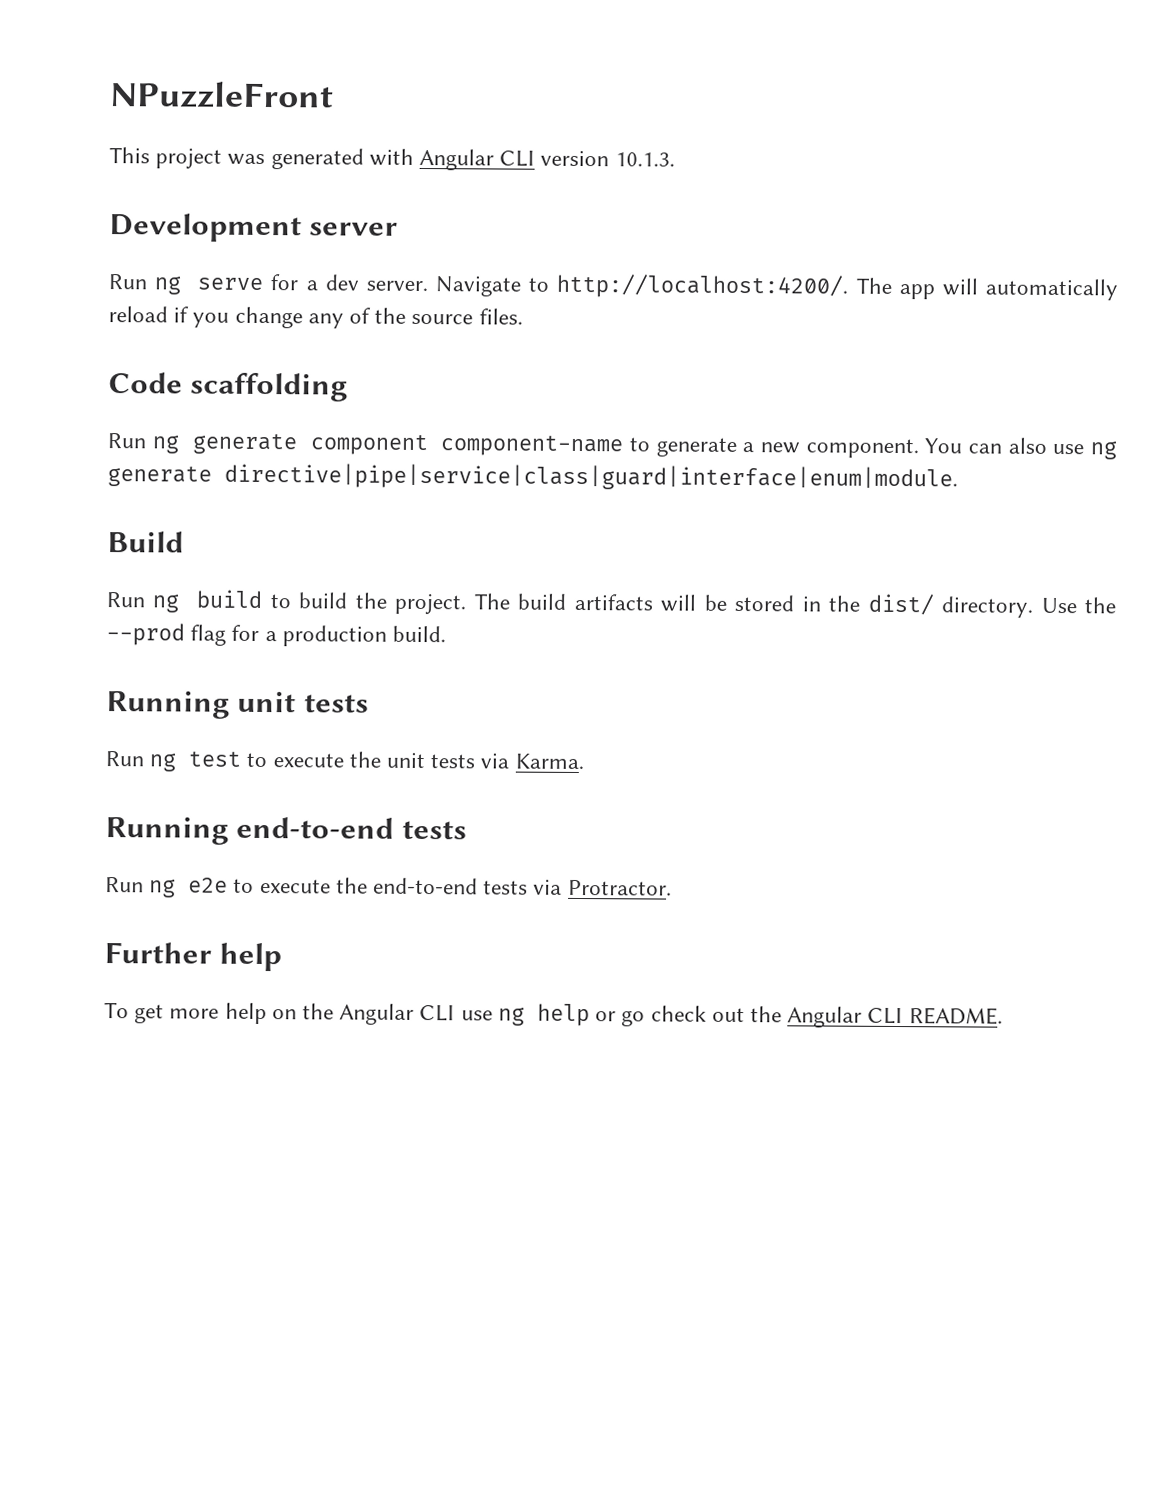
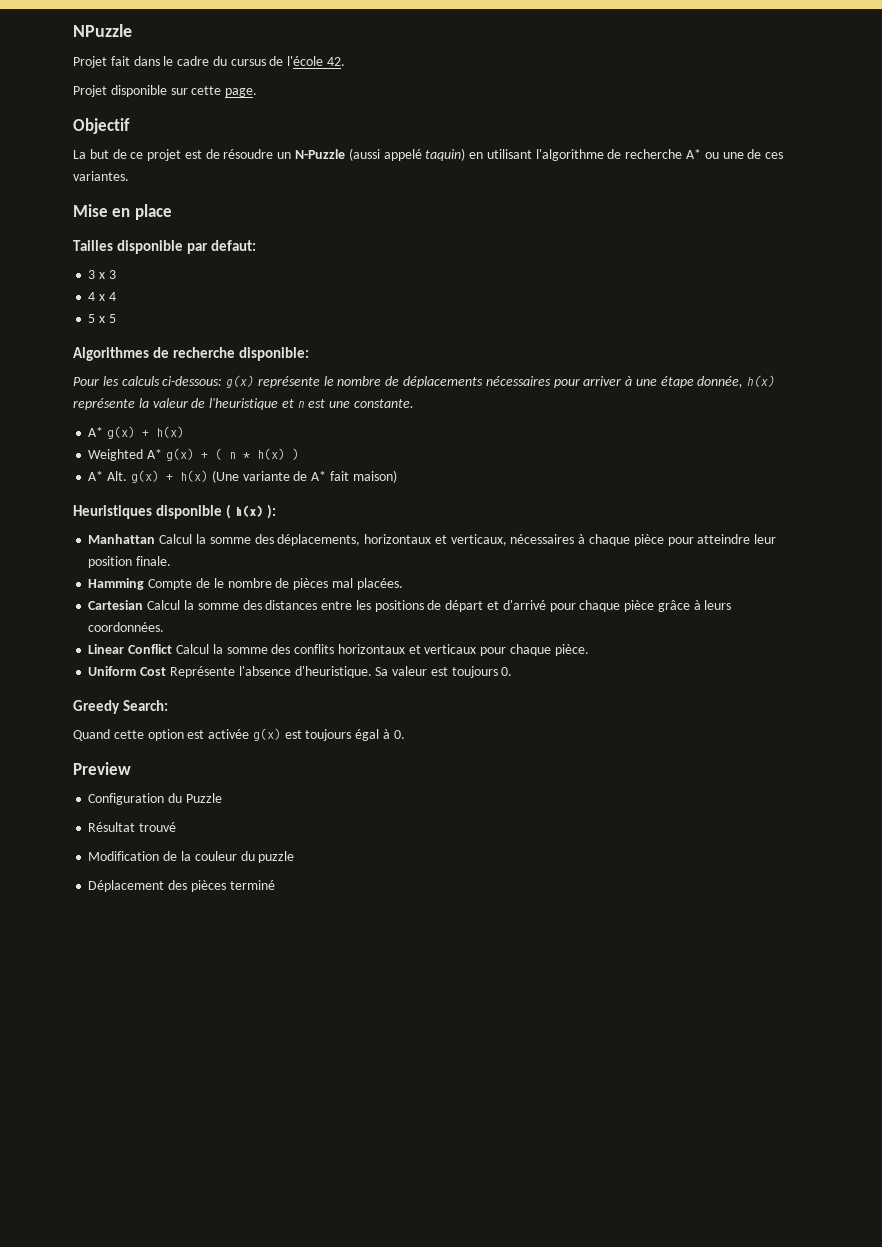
- NPuzzleFront
- This project was generated with Angular CLI version 10.1.3.
- Development server
- Run ng serve for a dev server. Navigate to http://localhost:4200/. The app will automatically reload if you change any of the source files.
- Code scaffolding
- Run ng generate component component-name to generate a new component. You can also use ng generate directive|pipe|service|class|guard|interface|enum|module.
- Build
- Run ng build to build the project. The build artifacts will be stored in the dist/ directory. Use the --prod flag for a production build.
- Running unit tests
- Run ng test to execute the unit tests via Karma.
- Running end-to-end tests
- Run ng e2e to execute the end-to-end tests via Protractor.
- Further help
- To get more help on the Angular CLI use ng help or go check out the Angular CLI README.
+ NPuzzle
+ Projet fait dans le cadre du cursus de l'école 42.
+ Projet disponible sur cette page.
+ Objectif
+ La but de ce projet est de résoudre un N-Puzzle (aussi appelé taquin) en utilisant l'algorithme de recherche A* ou une de ces variantes.
+ Mise en place
+ Tailles disponible par defaut:
+ 3 x 3
+ 4 x 4
+ 5 x 5
+ Algorithmes de recherche disponible:
+ Pour les calculs ci-dessous: g(x) représente le nombre de déplacements nécessaires pour arriver à une étape donnée, h(x) représente la valeur de l'heuristique et n est une constante.
+ A* g(x) + h(x)
+ Weighted A* g(x) + ( n * h(x) )
+ A* Alt. g(x) + h(x) (Une variante de A* fait maison)
+ Heuristiques disponible ( h(x) ):
+ Manhattan Calcul la somme des déplacements, horizontaux et verticaux, nécessaires à chaque pièce pour atteindre leur position finale.
+ Hamming Compte de le nombre de pièces mal placées.
+ Cartesian Calcul la somme des distances entre les positions de départ et d'arrivé pour chaque pièce grâce à leurs coordonnées.
+ Linear Conflict Calcul la somme des conflits horizontaux et verticaux pour chaque pièce.
+ Uniform Cost Représente l'absence d'heuristique. Sa valeur est toujours 0.
+ Greedy Search:
+ Quand cette option est activée g(x) est toujours égal à 0.
+ Preview
+ Configuration du Puzzle
+ Résultat trouvé
+ Modification de la couleur du puzzle
+ Déplacement des pièces terminé

